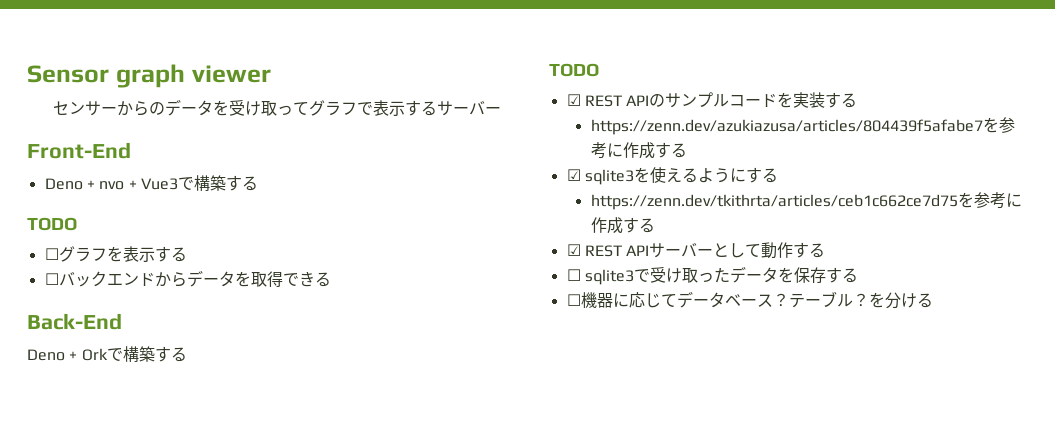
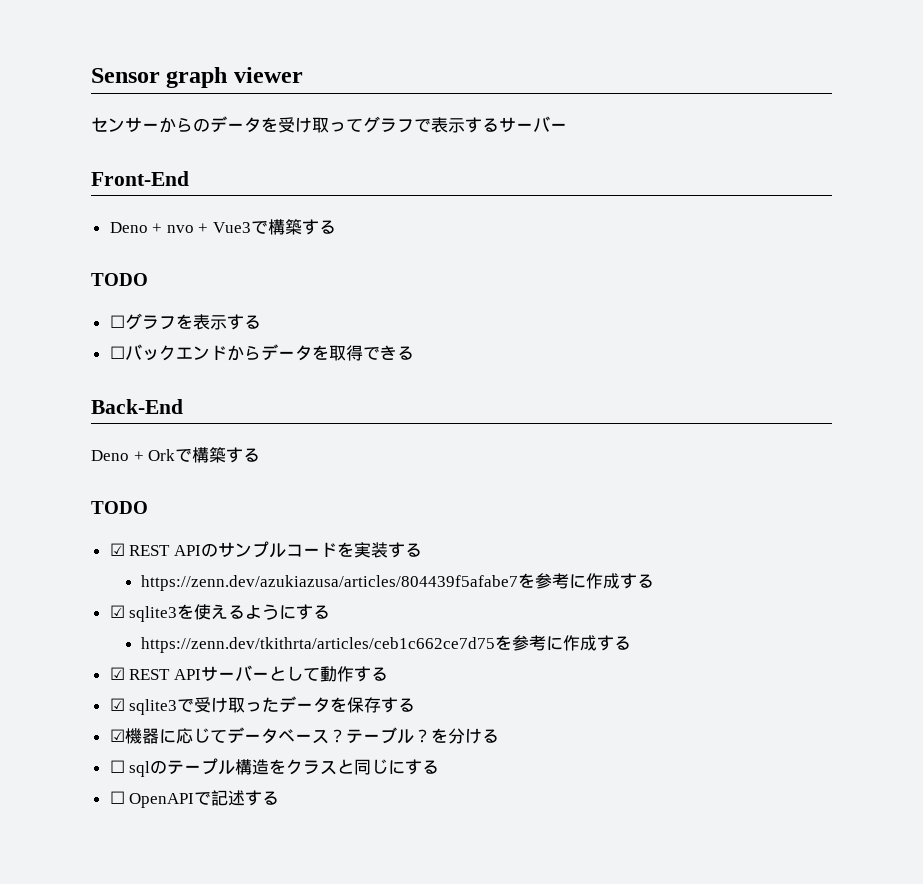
- ☐ sqlite3で受け取ったデータを保存する
+ ☑ sqlite3で受け取ったデータを保存する
- ☐機器に応じてデータベース？
+ ☑機器に応じてデータベース？
+ ☐ sqlのテープル構造をクラスと同じにする
+ ☐ OpenAPIで記述する

